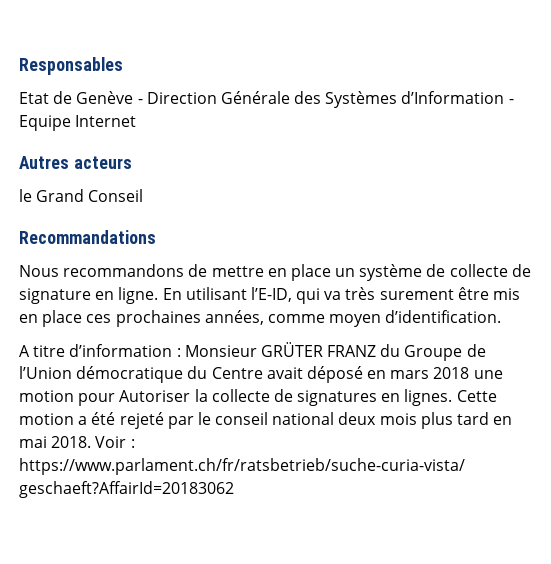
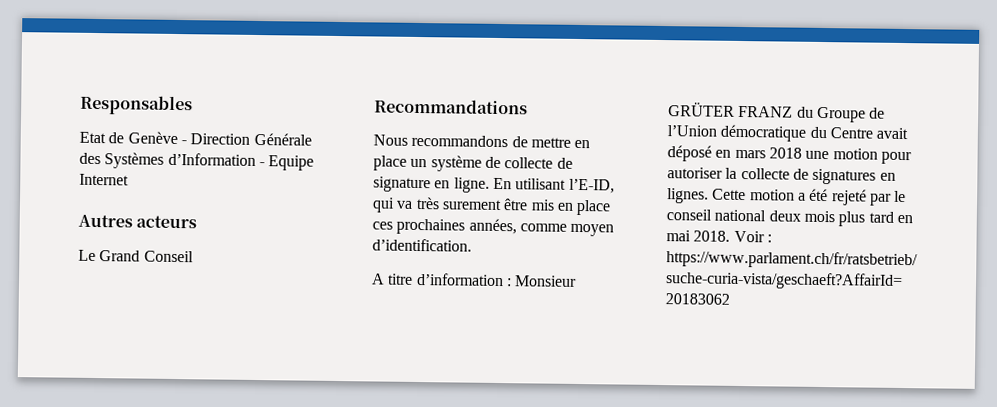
- le Grand Conseil
+ Le Grand Conseil
- A titre d’information : Monsieur GRÜTER FRANZ du Groupe de l’Union démocratique du Centre avait déposé en mars 2018 une motion pour Autoriser la collecte de signatures en lignes.
+ A titre d’information : Monsieur GRÜTER FRANZ du Groupe de l’Union démocratique du Centre avait déposé en mars 2018 une motion pour autoriser la collecte de signatures en lignes.

